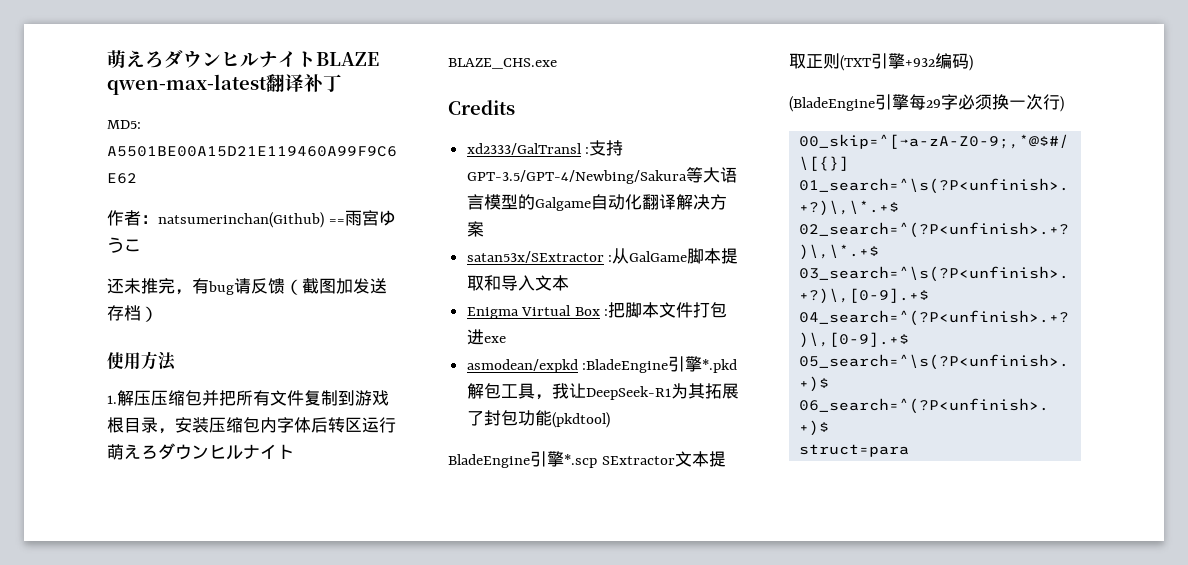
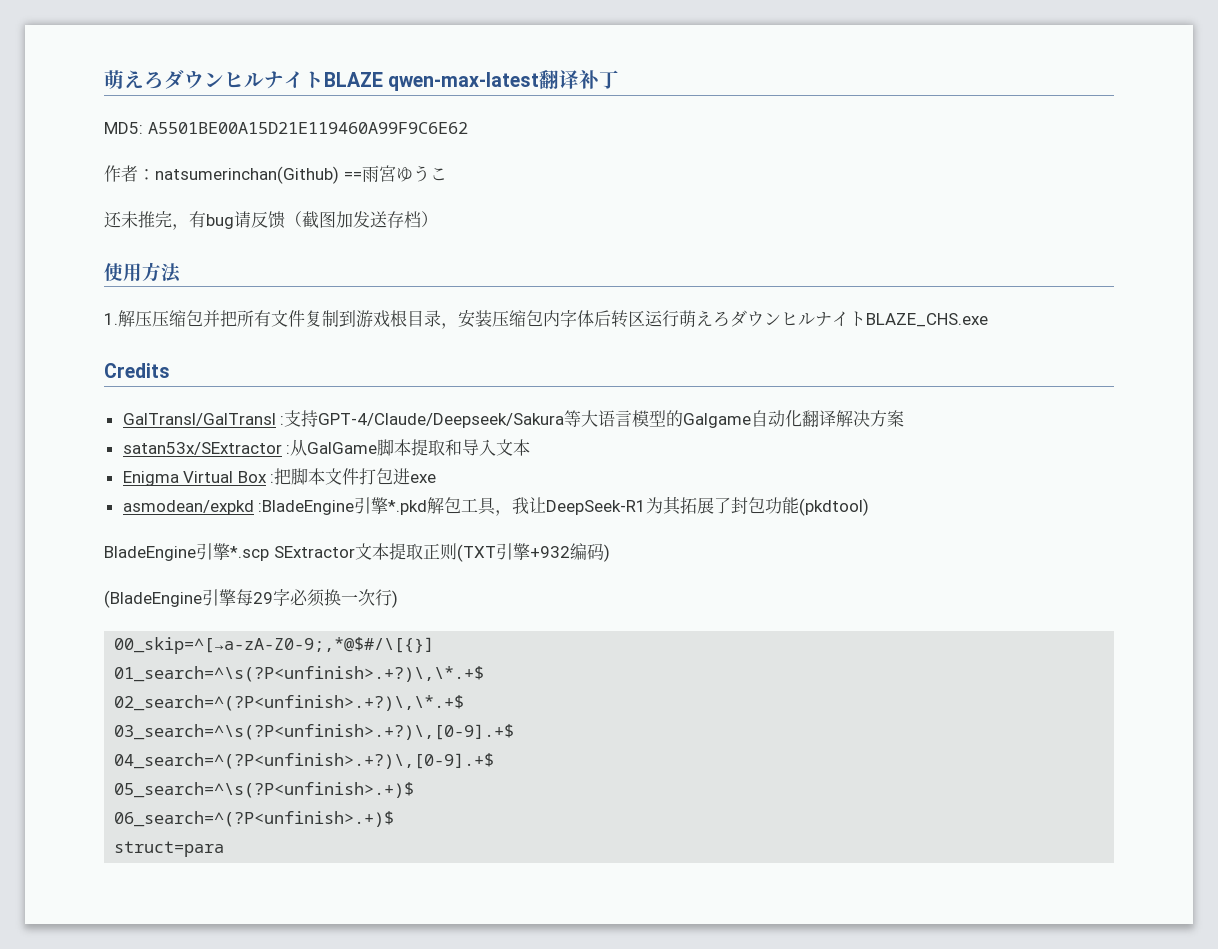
- xd2333/GalTransl :支持GPT-3.5/GPT-4/Newbing/Sakura等大语言模型的Galgame自动化翻译解决方案
+ GalTransl/GalTransl :支持GPT-4/Claude/Deepseek/Sakura等大语言模型的Galgame自动化翻译解决方案

